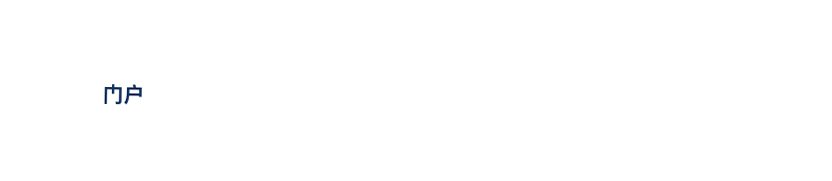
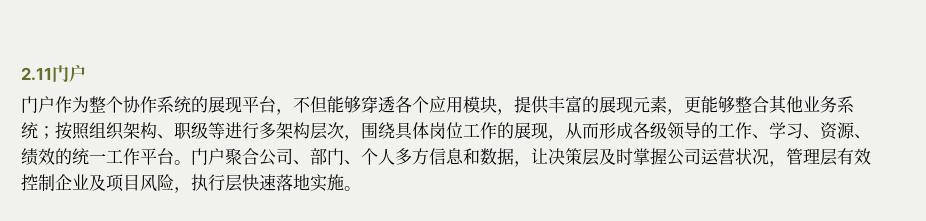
- 门户
+ 2.11门户
+ 门户作为整个协作系统的展现平台，不但能够穿透各个应用模块，提供丰富的展现元素，更能够整合其他业务系统；按照组织架构、职级等进行多架构层次，围绕具体岗位工作的展现，从而形成各级领导的工作、学习、资源、绩效的统一工作平台。门户聚合公司、部门、个人多方信息和数据，让决策层及时掌握公司运营状况，管理层有效控制企业及项目风险，执行层快速落地实施。

